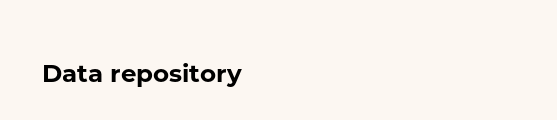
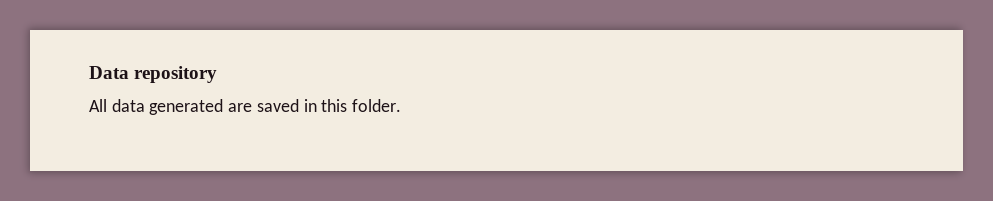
+ All data generated are saved in this folder.

